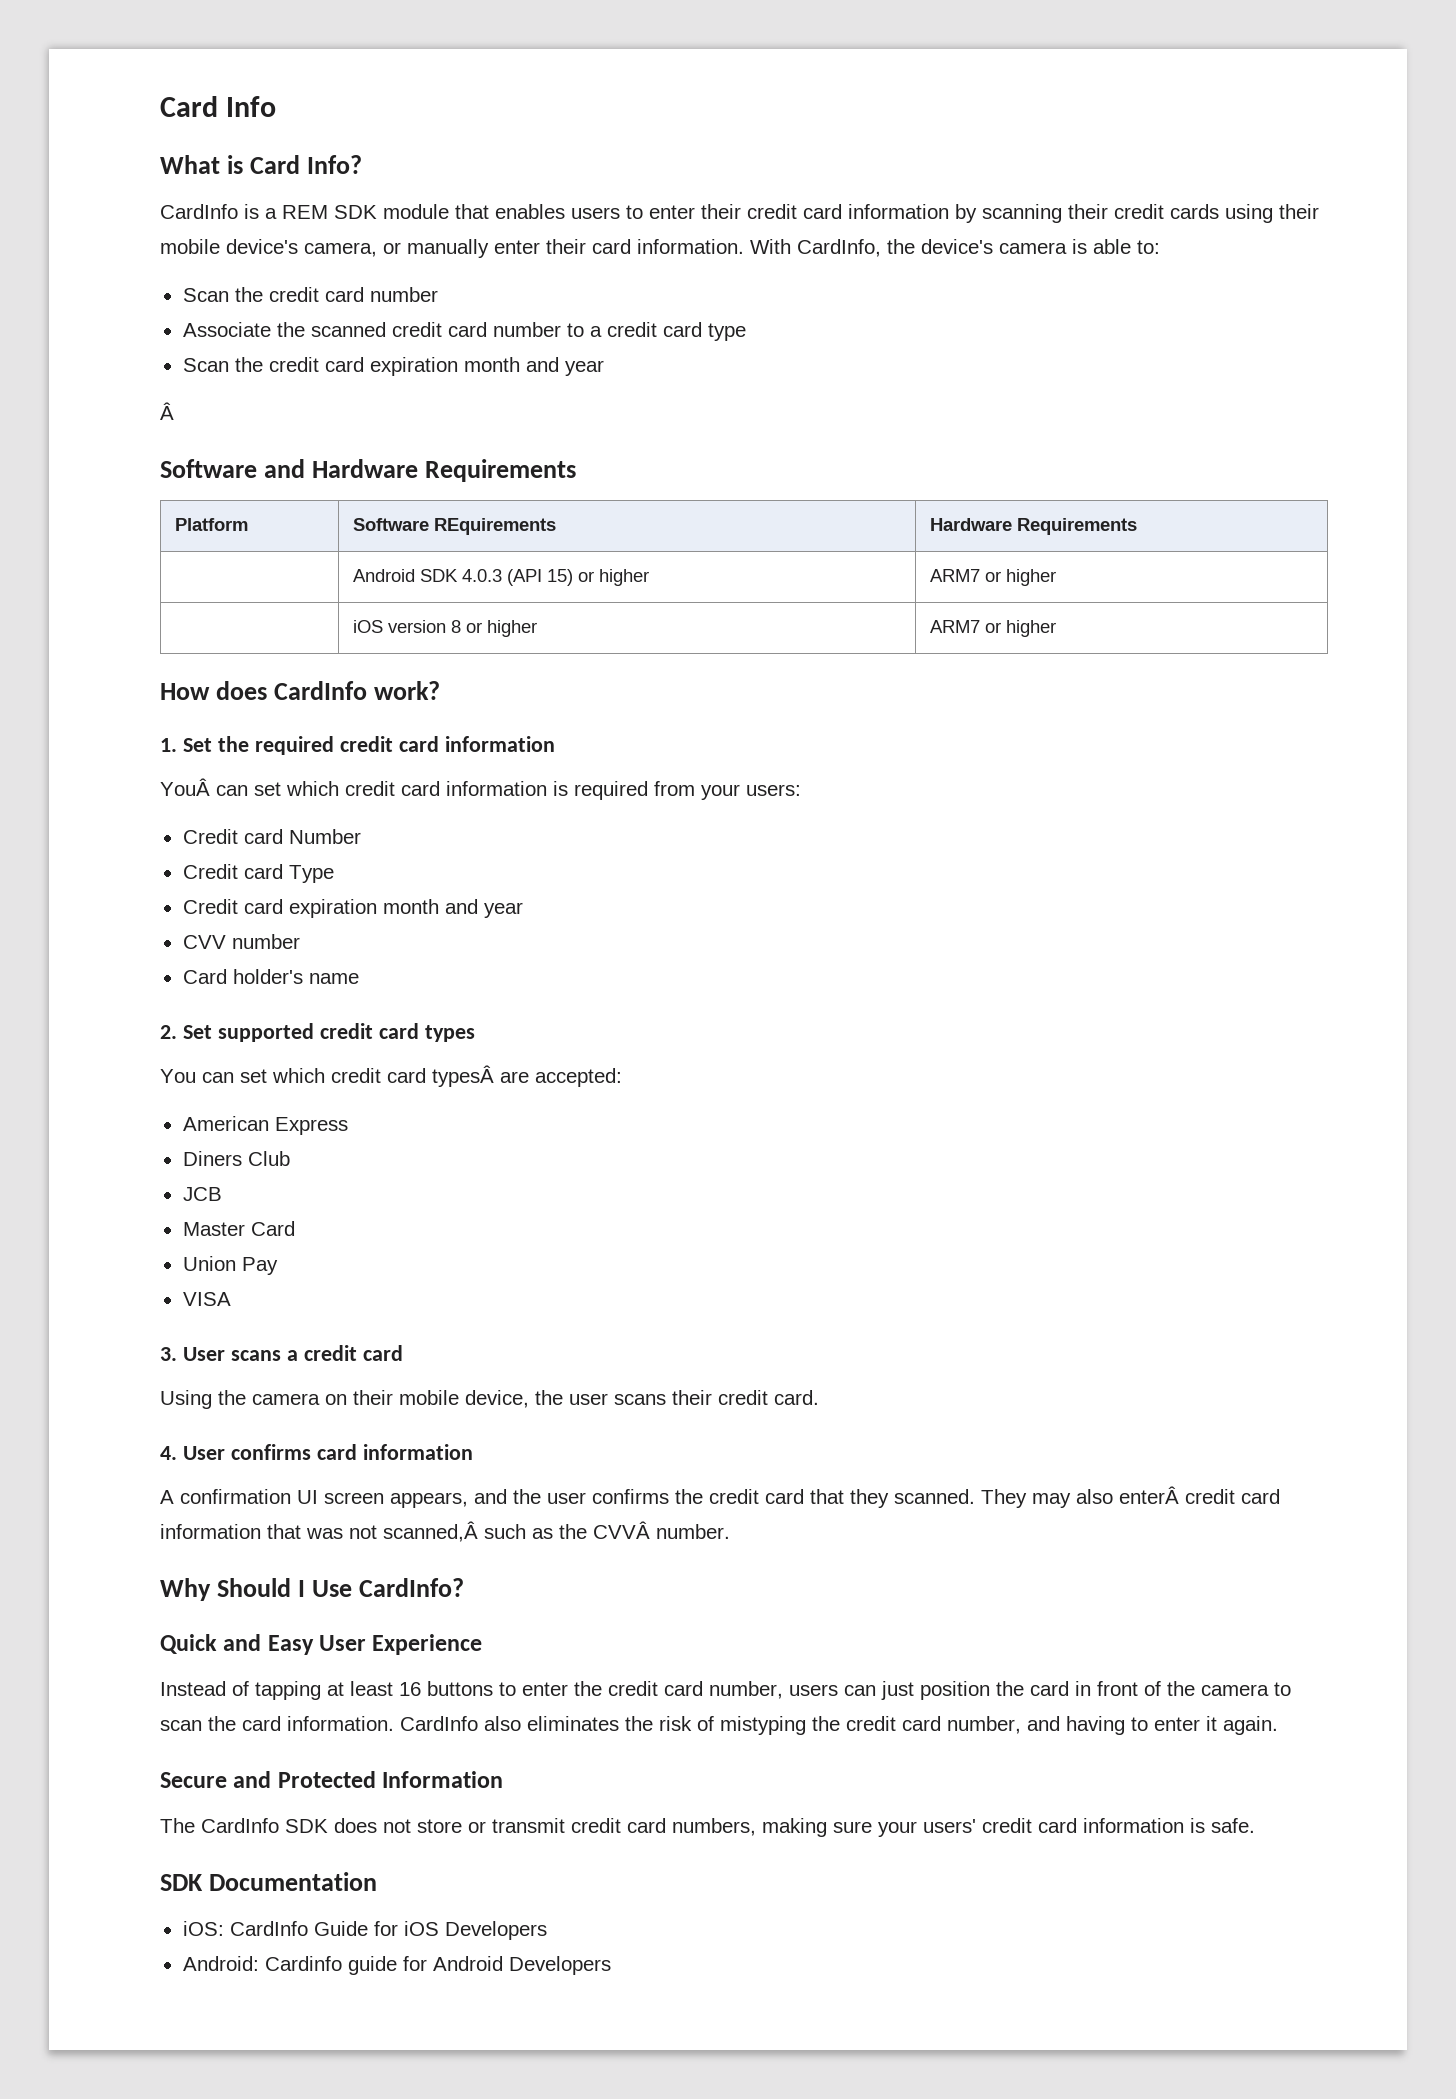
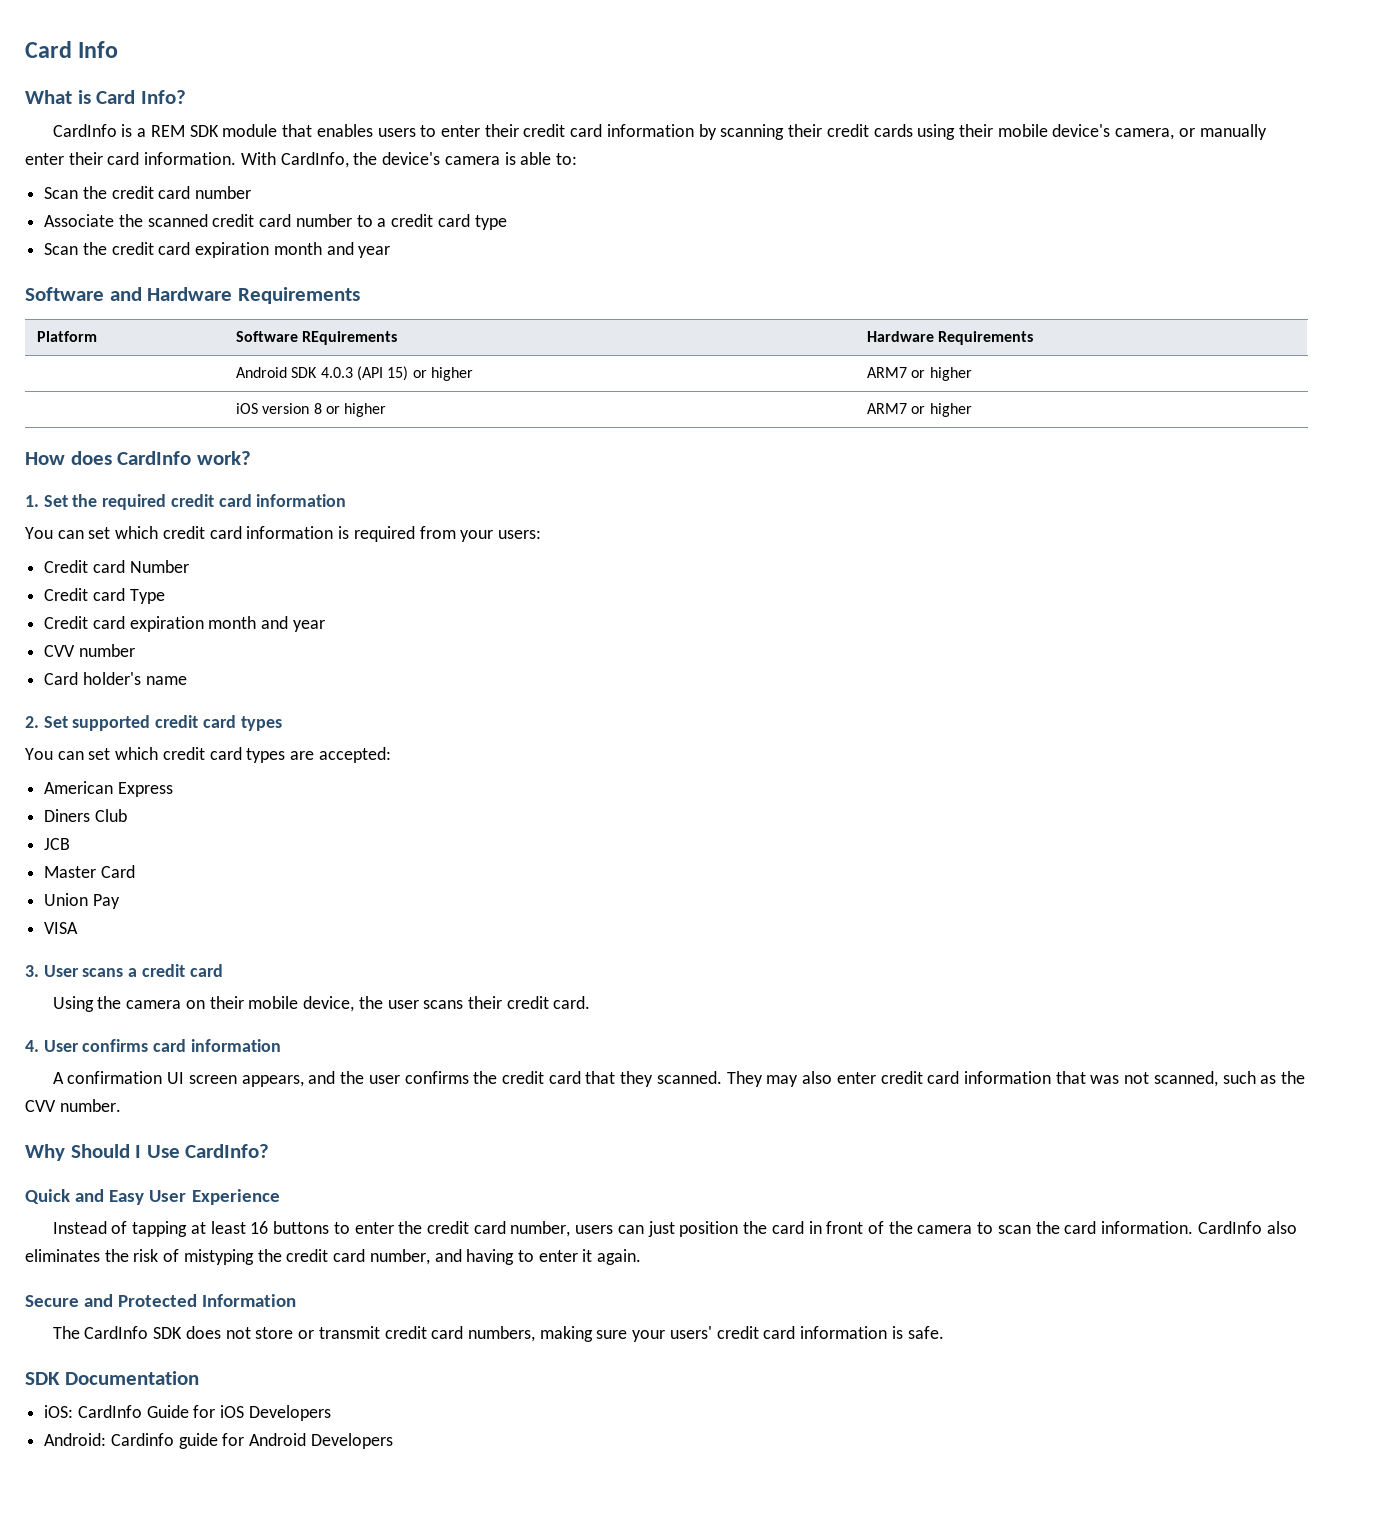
- Â
- YouÂ can set which credit card information is required from your users:
+ You can set which credit card information is required from your users:
- You can set which credit card typesÂ are accepted:
+ You can set which credit card types are accepted:
- They may also enterÂ credit card information that was not scanned,Â such as the CVVÂ number.
+ They may also enter credit card information that was not scanned, such as the CVV number.

